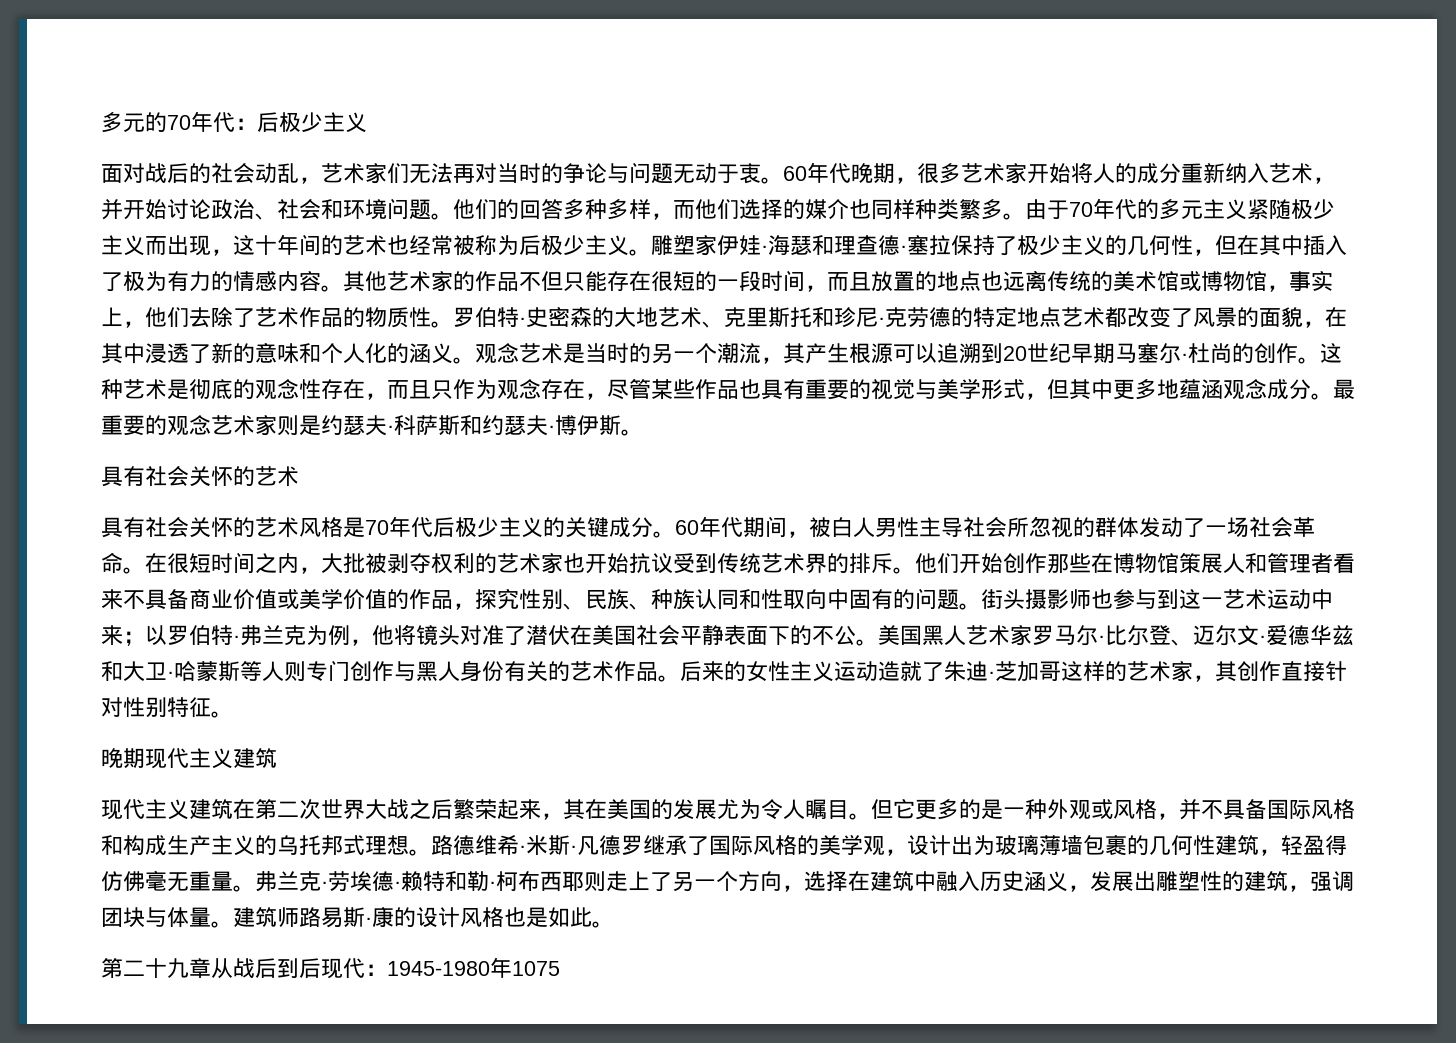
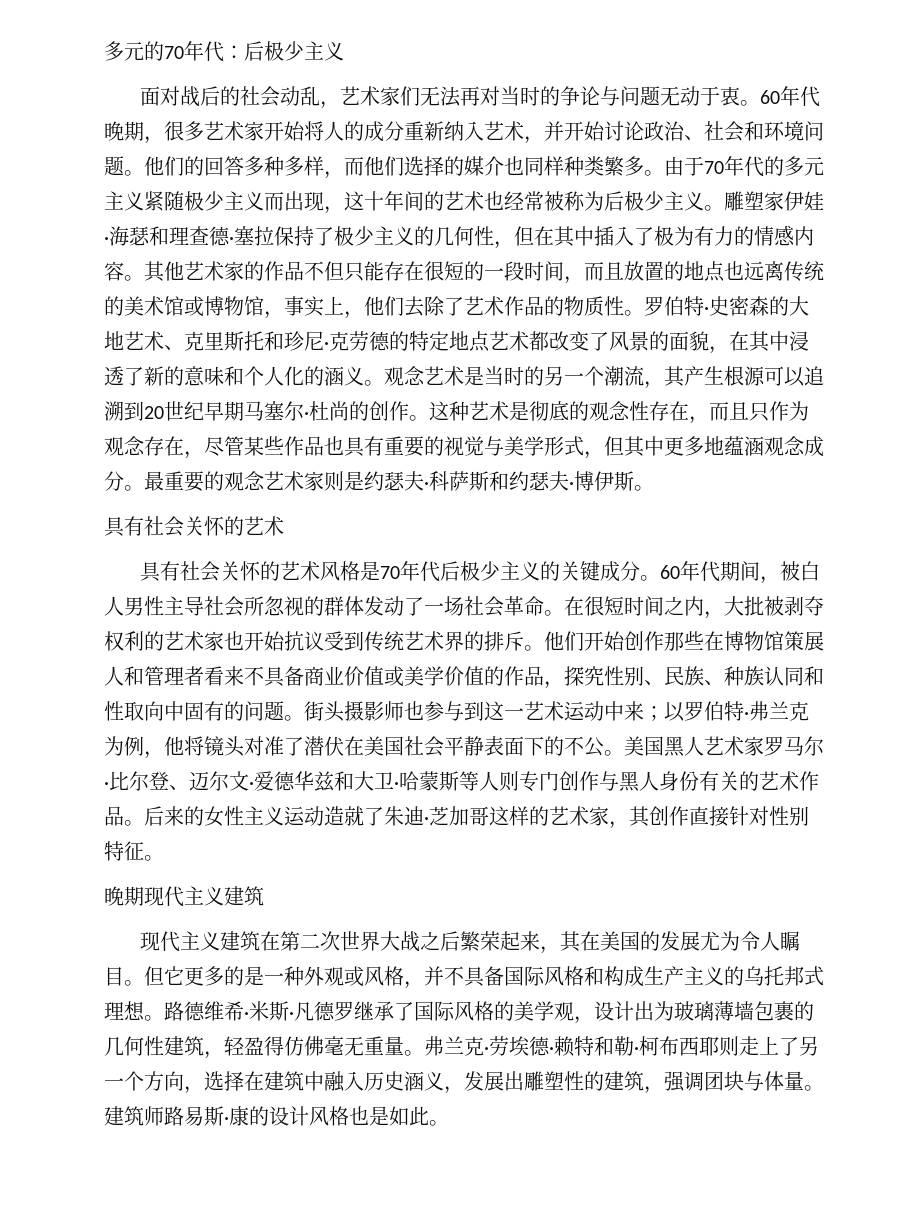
- 第二十九章从战后到后现代：1945-1980年1075

